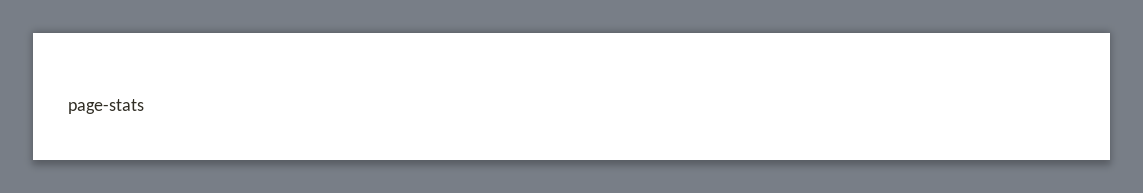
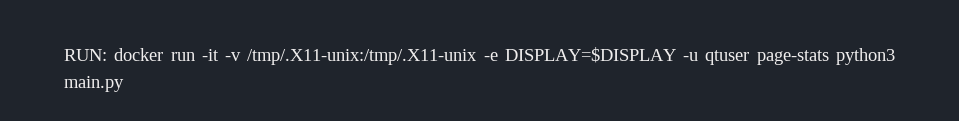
- page-stats
+ RUN: docker run -it -v /tmp/.X11-unix:/tmp/.X11-unix -e DISPLAY=$DISPLAY -u qtuser page-stats python3 main.py

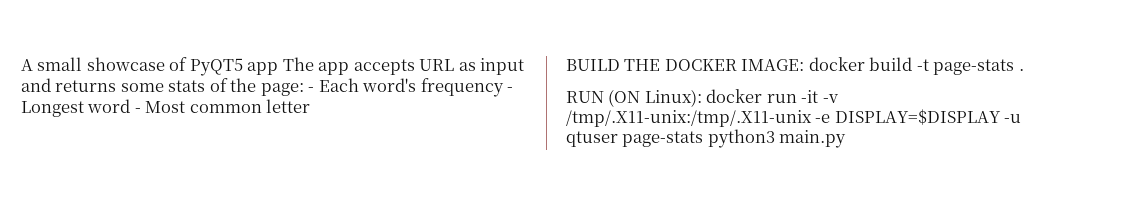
- RUN: docker run -it -v /tmp/.X11-unix:/tmp/.X11-unix -e DISPLAY=$DISPLAY -u qtuser page-stats python3 main.py
+ A small showcase of PyQT5 app The app accepts URL as input and returns some stats of the page: - Each word's frequency - Longest word - Most common letter
+ BUILD THE DOCKER IMAGE: docker build -t page-stats .
+ RUN (ON Linux): docker run -it -v /tmp/.X11-unix:/tmp/.X11-unix -e DISPLAY=$DISPLAY -u qtuser page-stats python3 main.py

